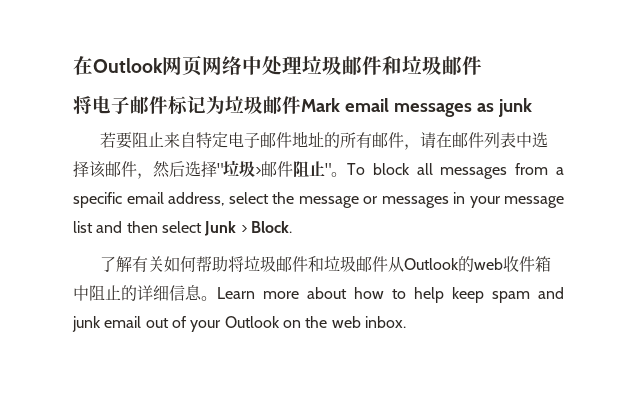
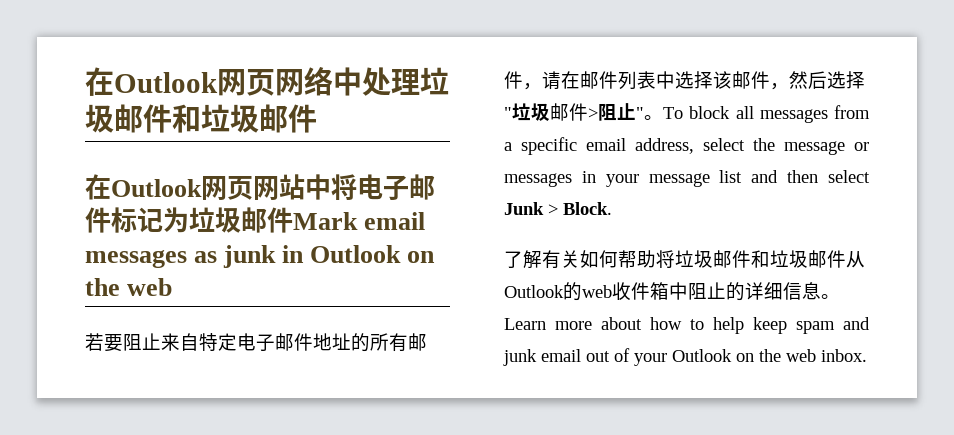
- 将电子邮件标记为垃圾邮件Mark email messages as junk
+ 在Outlook网页网站中将电子邮件标记为垃圾邮件Mark email messages as junk in Outlook on the web
- 若要阻止来自特定电子邮件地址的所有邮件，请在邮件列表中选择该邮件，然后选择"垃圾>邮件阻止"。
+ 若要阻止来自特定电子邮件地址的所有邮件，请在邮件列表中选择该邮件，然后选择"垃圾邮件>阻止"。

